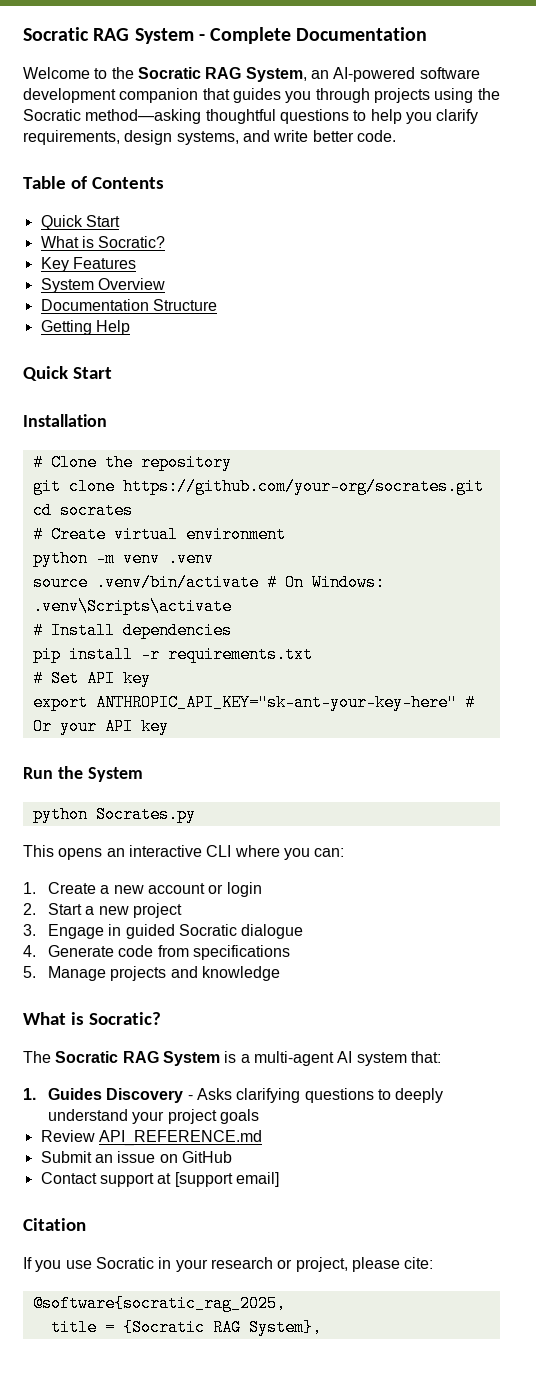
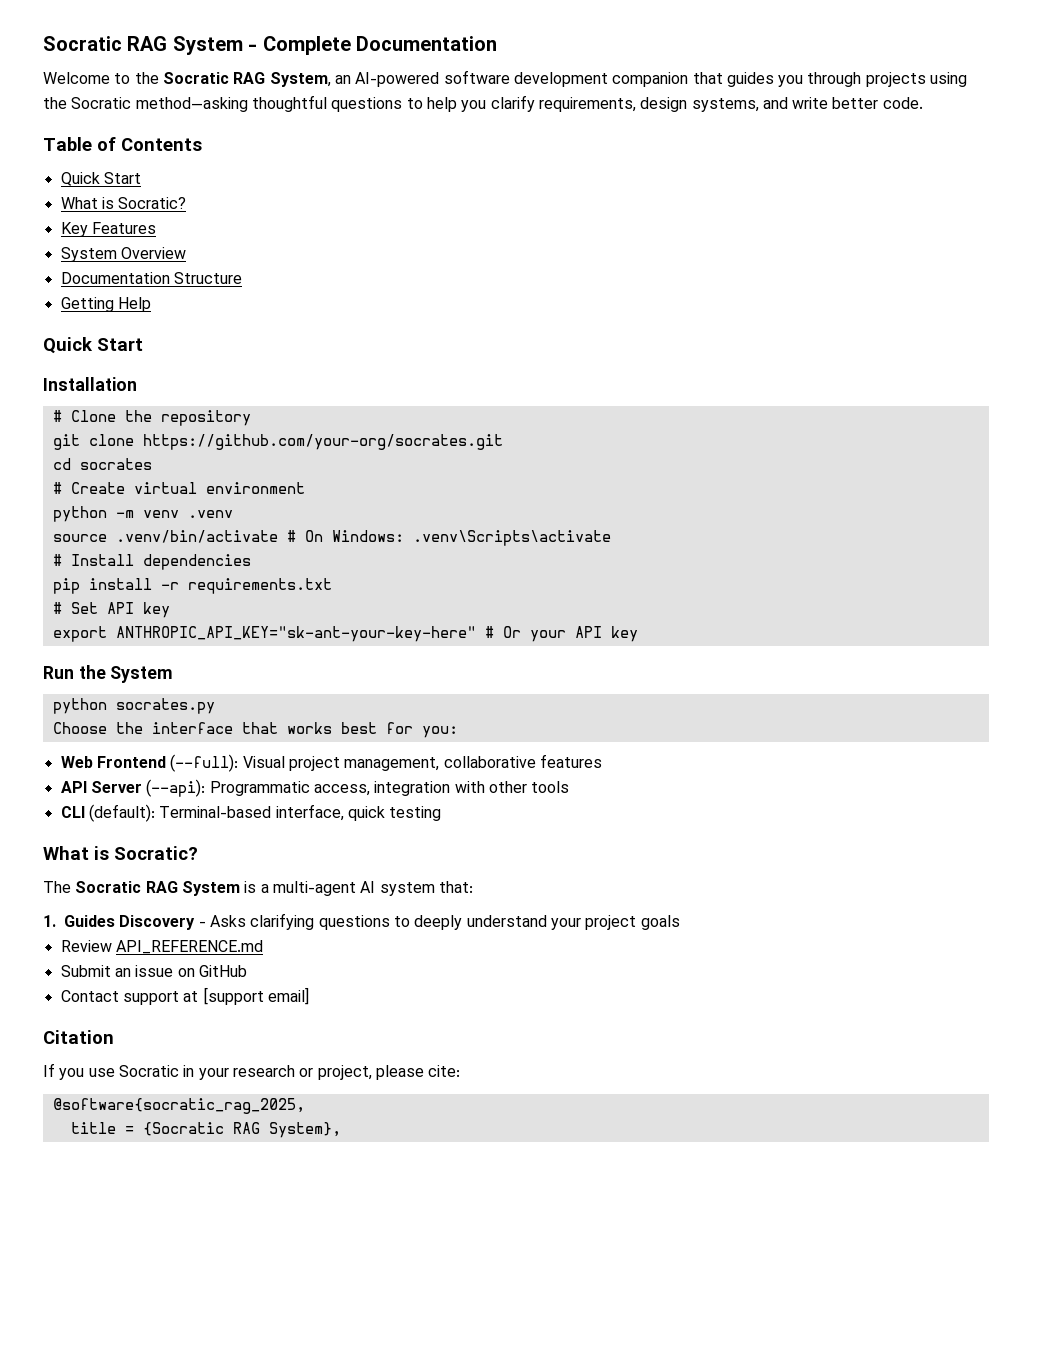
- python Socrates.py
- This opens an interactive CLI where you can:
- 1. Create a new account or login
- 2. Start a new project
- 3. Engage in guided Socratic dialogue
- 4. Generate code from specifications
- 5. Manage projects and knowledge
+ python socrates.py
+ Choose the interface that works best for you:
+ Web Frontend (--full): Visual project management, collaborative features
+ API Server (--api): Programmatic access, integration with other tools
+ CLI (default): Terminal-based interface, quick testing

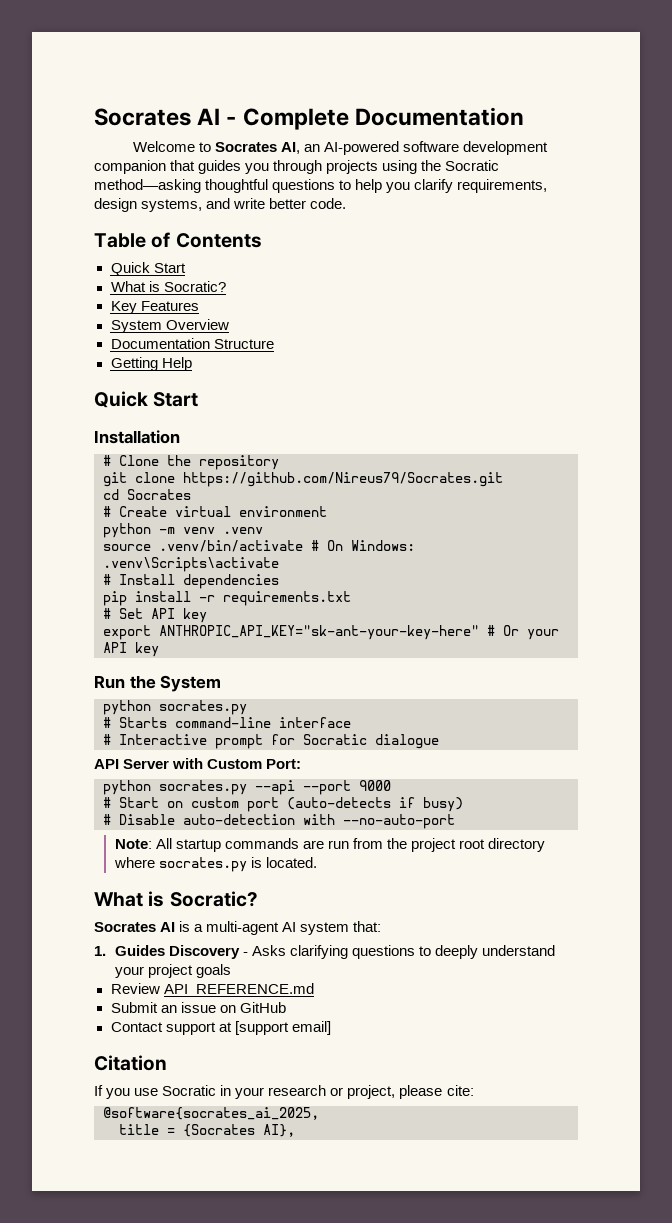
- Socratic RAG System - Complete Documentation
+ Socrates AI - Complete Documentation
- Welcome to the Socratic RAG System, an AI-powered software development companion that guides you through projects using the Socratic method—asking thoughtful questions to help you clarify requirements, design systems, and write better code.
+ Welcome to Socrates AI, an AI-powered software development companion that guides you through projects using the Socratic method—asking thoughtful questions to help you clarify requirements, design systems, and write better code.
- git clone https://github.com/your-org/socrates.git
+ git clone https://github.com/Nireus79/Socrates.git
- cd socrates
+ cd Socrates
- Choose the interface that works best for you:
- Web Frontend (--full): Visual project management, collaborative features
- API Server (--api): Programmatic access, integration with other tools
- CLI (default): Terminal-based interface, quick testing
+ # Starts command-line interface
+ # Interactive prompt for Socratic dialogue
+ API Server with Custom Port:
+ python socrates.py --api --port 9000
+ # Start on custom port (auto-detects if busy)
+ # Disable auto-detection with --no-auto-port
+ Note: All startup commands are run from the project root directory where socrates.py is located.
  What is Socratic?
- The Socratic RAG System is a multi-agent AI system that:
+ Socrates AI is a multi-agent AI system that:
- @software{socratic_rag_2025,
+ @software{socrates_ai_2025,
- title = {Socratic RAG System},
+ title = {Socrates AI},

